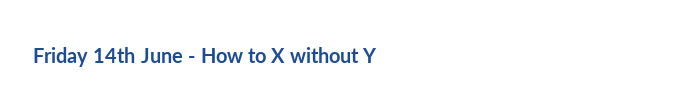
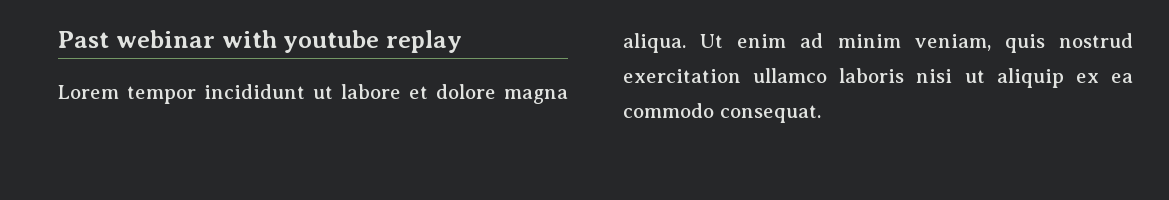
- Friday 14th June - How to X without Y
+ Past webinar with youtube replay
+ Lorem tempor incididunt ut labore et dolore magna aliqua. Ut enim ad minim veniam, quis nostrud exercitation ullamco laboris nisi ut aliquip ex ea commodo consequat.

